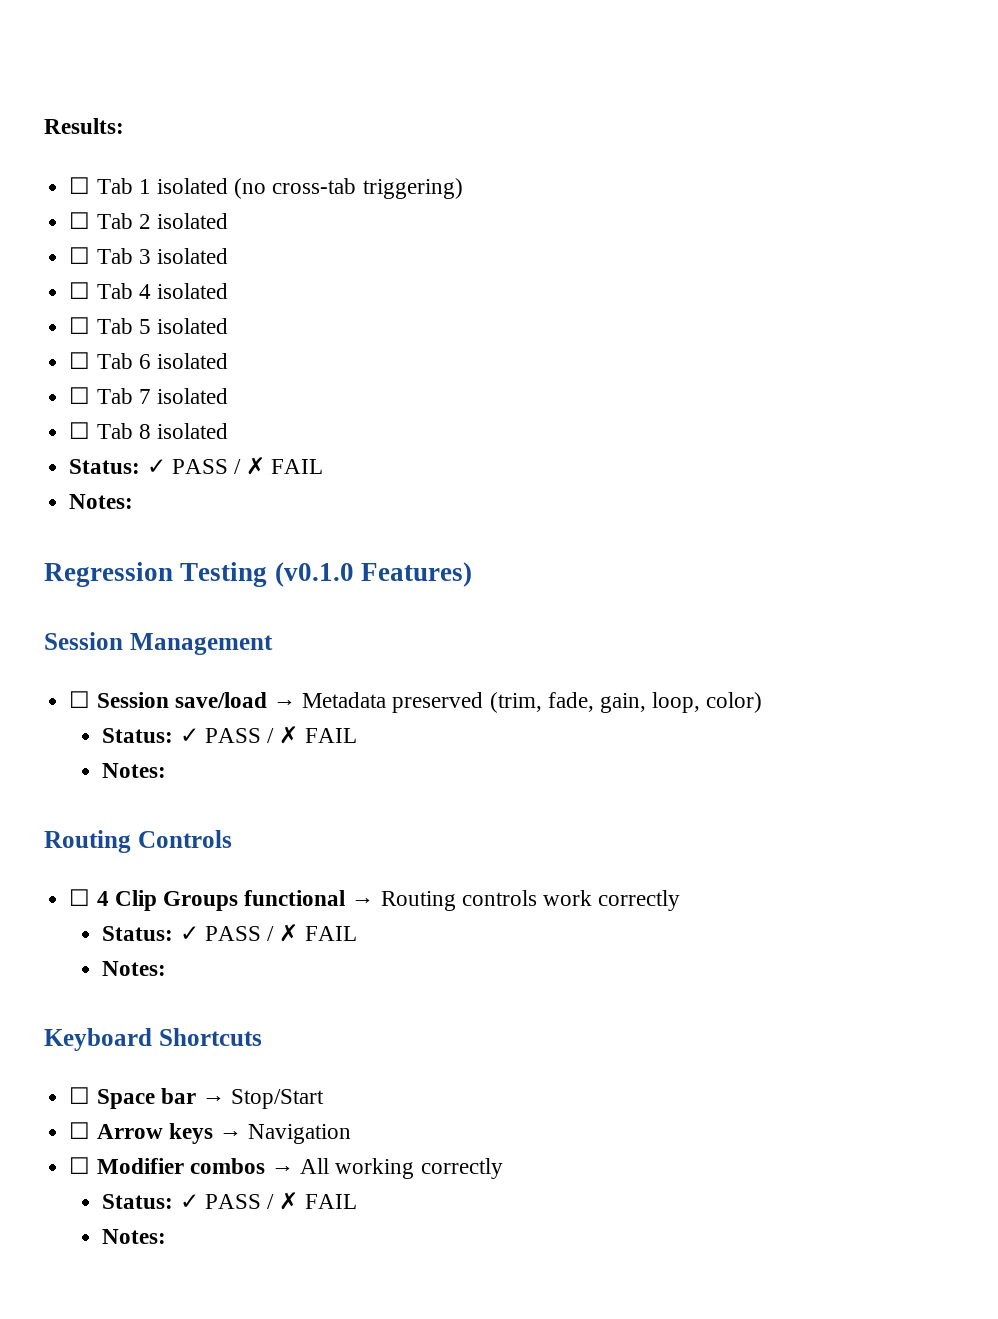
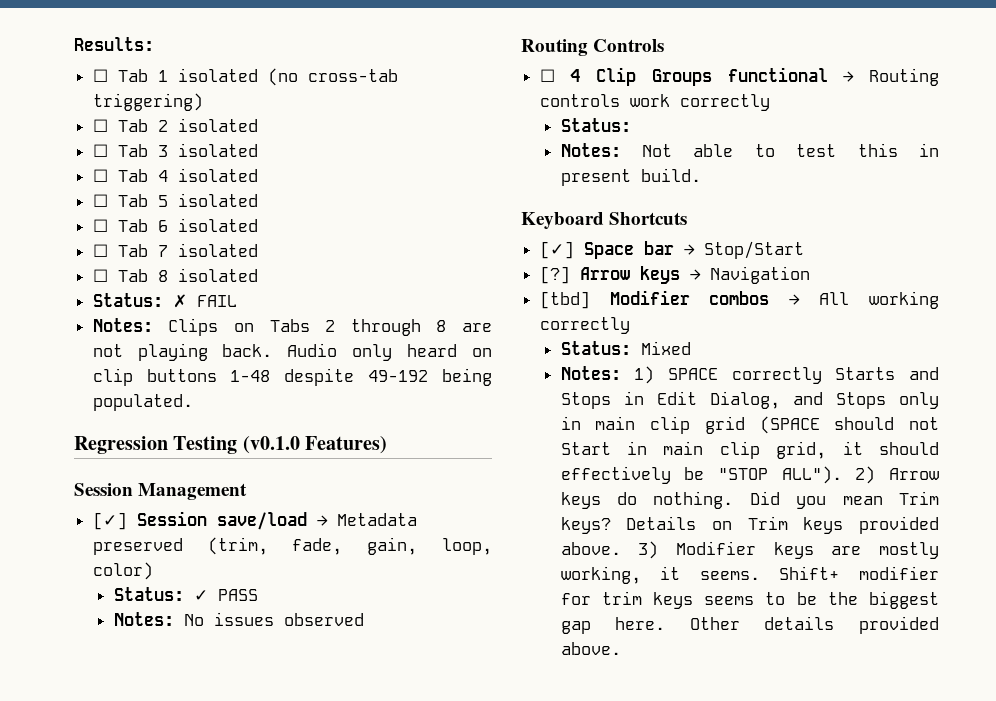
  ☐ Tab 8 isolated
- Status: ✓ PASS / ✗ FAIL
- Notes:
+ Status: ✗ FAIL
+ Notes: Clips on Tabs 2 through 8 are not playing back. Audio only heard on clip buttons 1-48 despite 49-192 being populated.
- ☐ Session save/load → Metadata preserved (trim, fade, gain, loop, color)
- Status: ✓ PASS / ✗ FAIL
- Notes:
+ [✓] Session save/load → Metadata preserved (trim, fade, gain, loop, color)
+ Status: ✓ PASS
+ Notes: No issues observed
  ☐ 4 Clip Groups functional → Routing controls work correctly
- Status: ✓ PASS / ✗ FAIL
- Notes:
+ Status:
+ Notes: Not able to test this in present build.
- ☐ Space bar → Stop/Start
+ [✓] Space bar → Stop/Start
- ☐ Arrow keys → Navigation
+ [?] Arrow keys → Navigation
- ☐ Modifier combos → All working correctly
- Status: ✓ PASS / ✗ FAIL
- Notes:
+ [tbd] Modifier combos → All working correctly
+ Status: Mixed
+ Notes: 1) SPACE correctly Starts and Stops in Edit Dialog, and Stops only in main clip grid (SPACE should not Start in main clip grid, it should effectively be "STOP ALL"). 2) Arrow keys do nothing. Did you mean Trim keys? Details on Trim keys provided above. 3) Modifier keys are mostly working, it seems. Shift+ modifier for trim keys seems to be the biggest gap here. Other details provided above.

